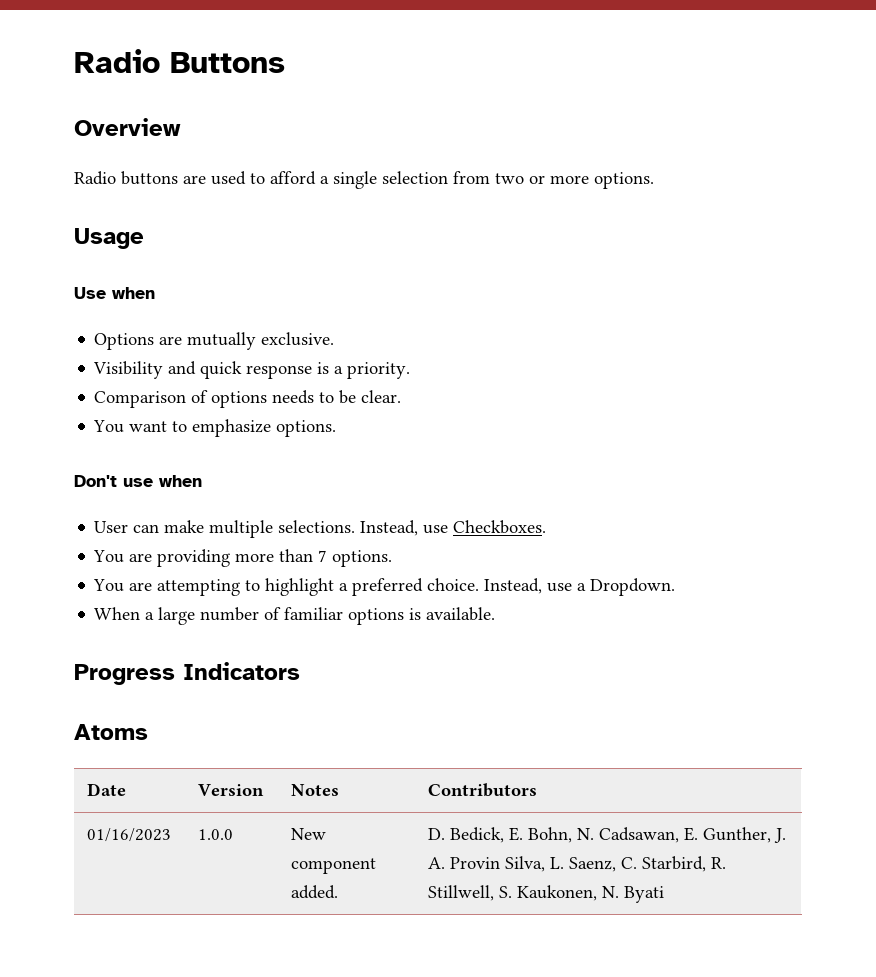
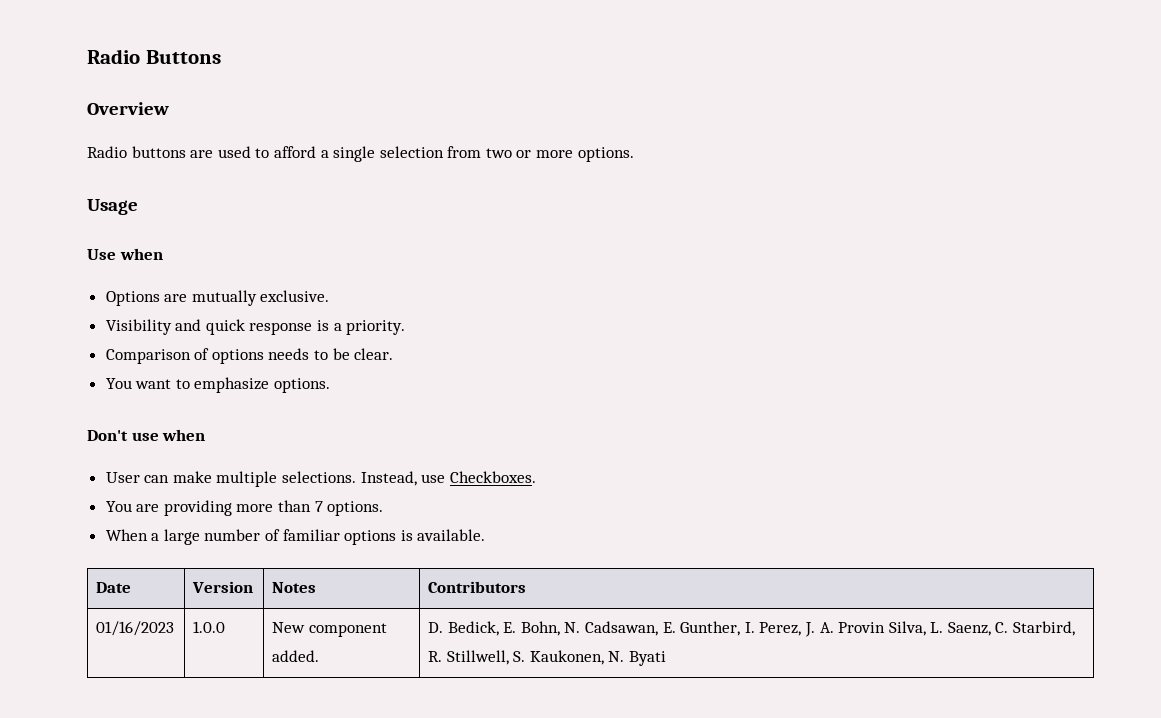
- You are attempting to highlight a preferred choice. Instead, use a Dropdown.
- Progress Indicators
- Atoms
- 01/16/2023 | 1.0.0 | New component added. | D. Bedick, E. Bohn, N. Cadsawan, E. Gunther, J. A. Provin Silva, L. Saenz, C. Starbird, R. Stillwell, S. Kaukonen, N. Byati
+ 01/16/2023 | 1.0.0 | New component added. | D. Bedick, E. Bohn, N. Cadsawan, E. Gunther, I. Perez, J. A. Provin Silva, L. Saenz, C. Starbird, R. Stillwell, S. Kaukonen, N. Byati

